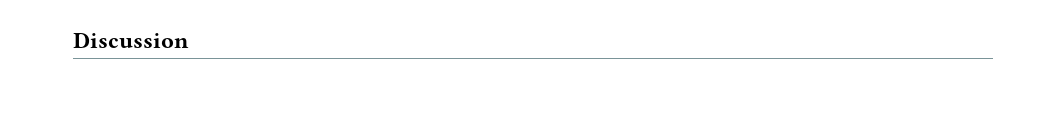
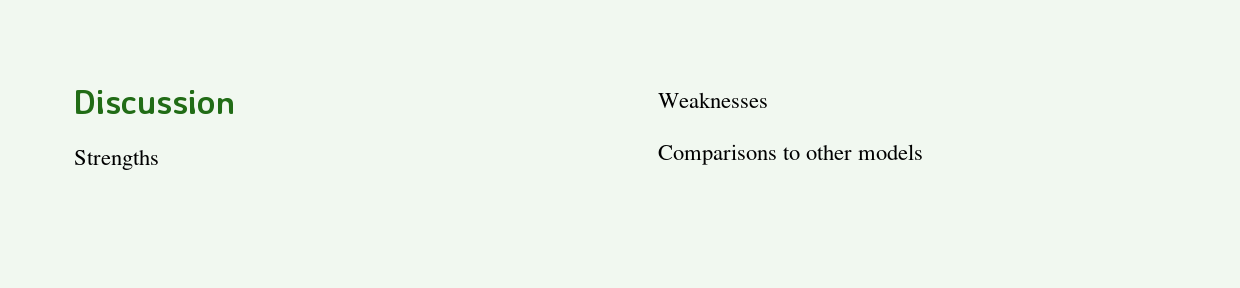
+ Strengths
+ Weaknesses
+ Comparisons to other models

